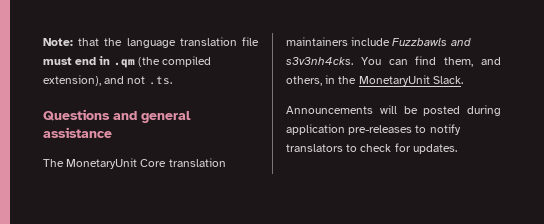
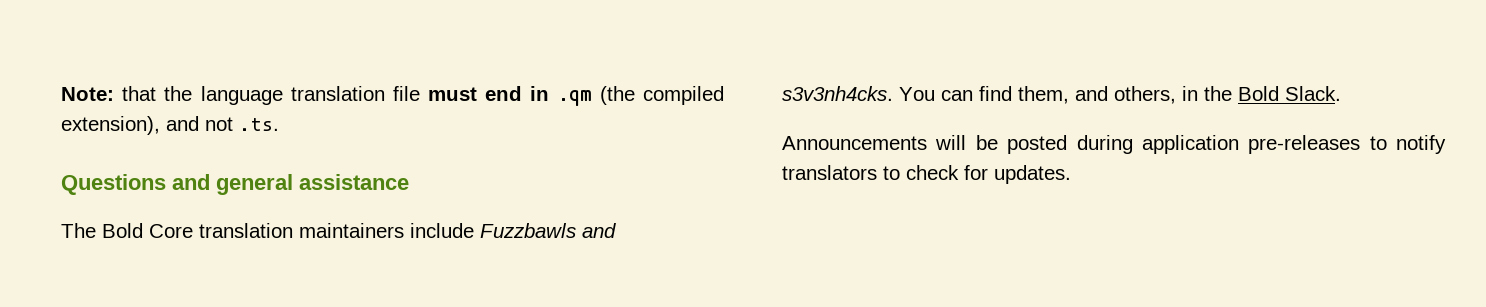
- The MonetaryUnit Core translation maintainers include Fuzzbawls and s3v3nh4cks.
+ The Bold Core translation maintainers include Fuzzbawls and s3v3nh4cks.
- You can find them, and others, in the MonetaryUnit Slack.
+ You can find them, and others, in the Bold Slack.

